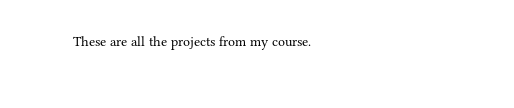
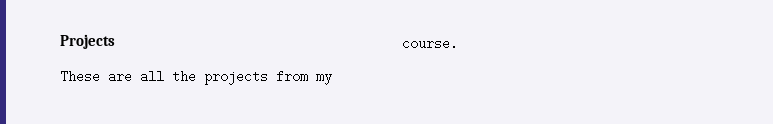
+ Projects

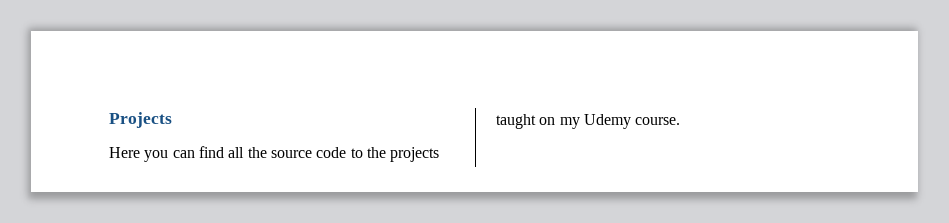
- These are all the projects from my course.
+ Here you can find all the source code to the projects taught on my Udemy course.

